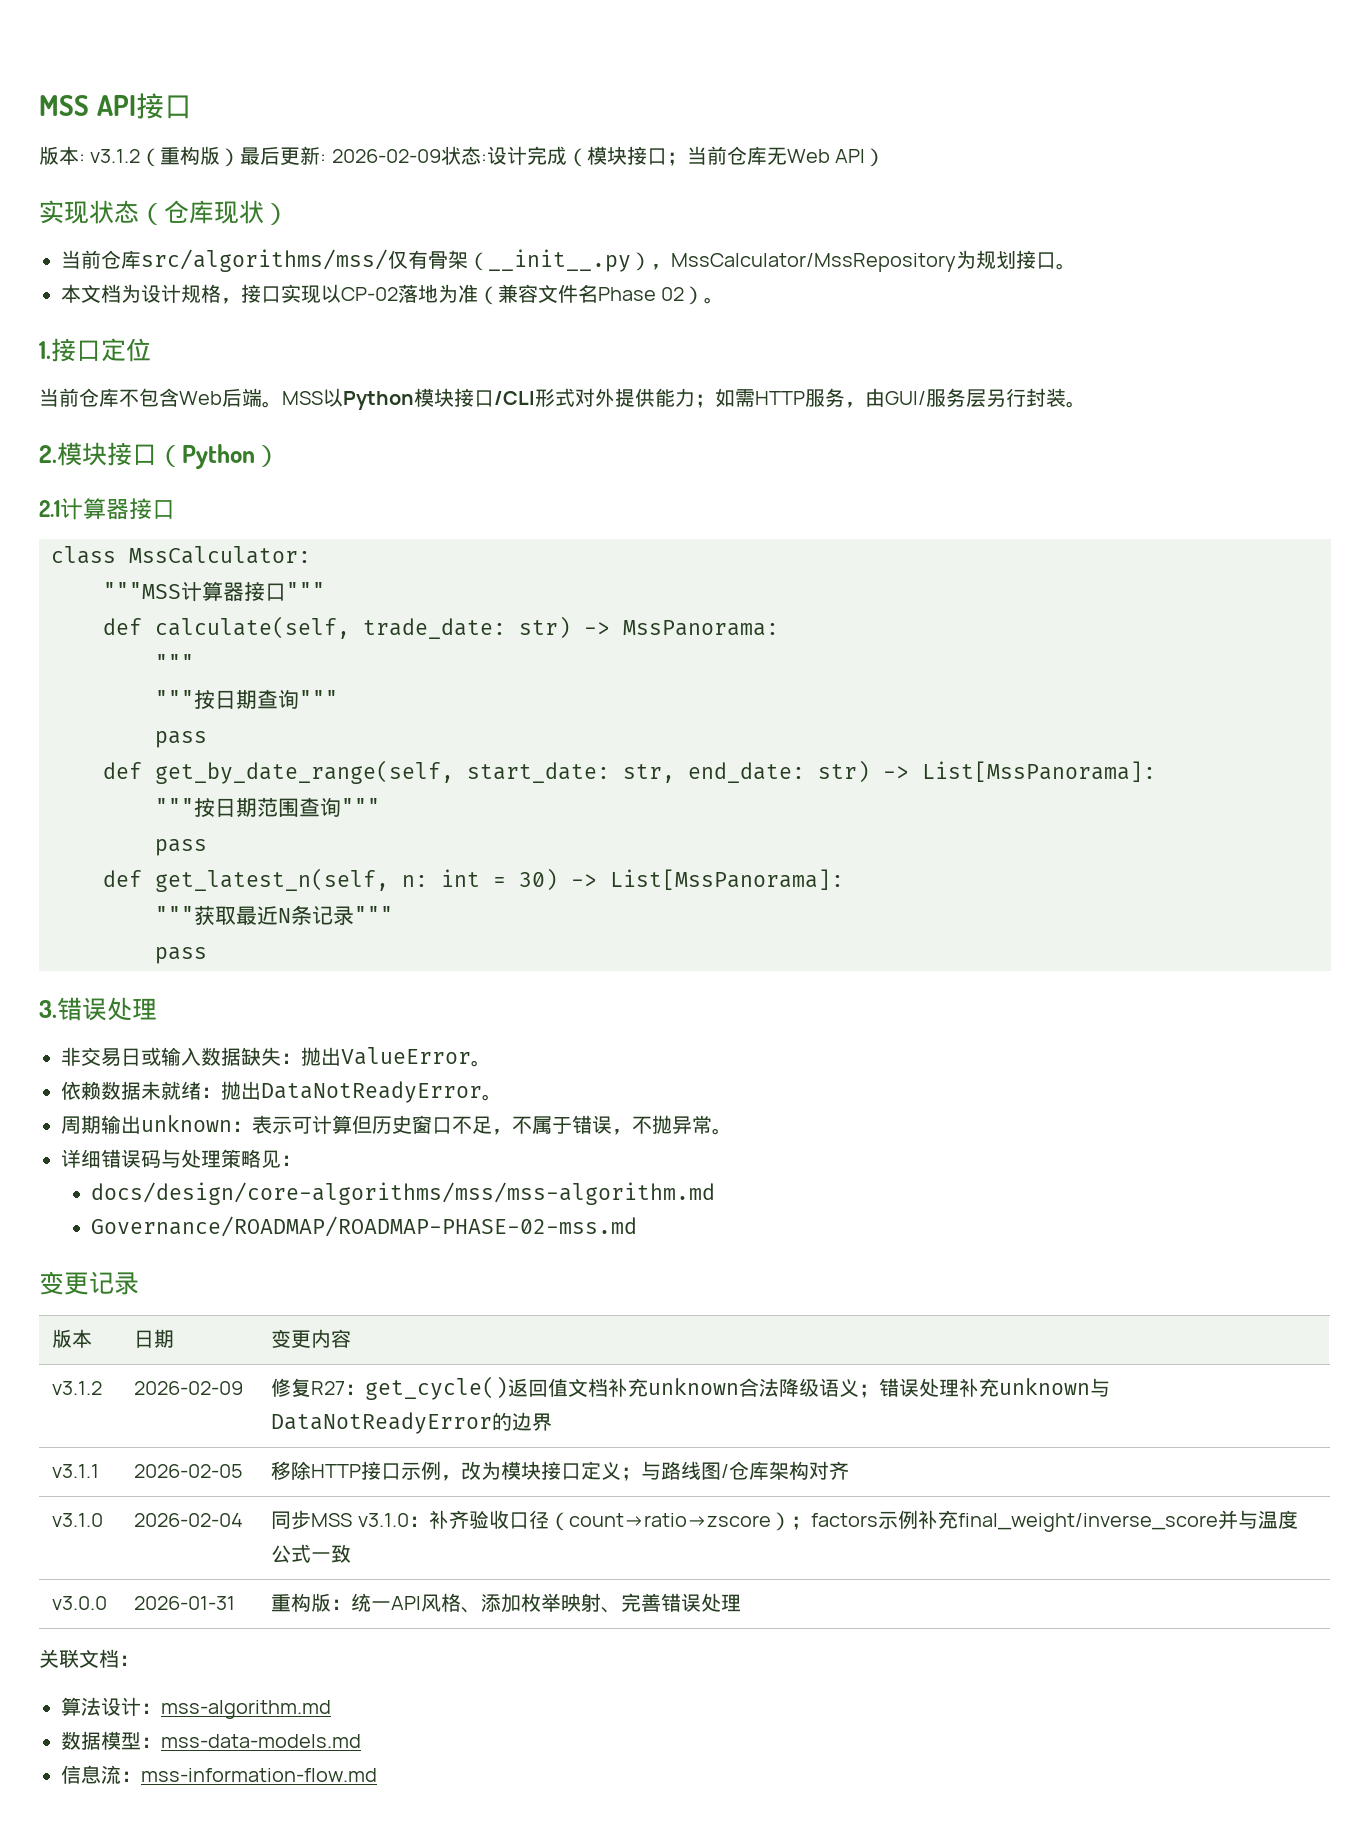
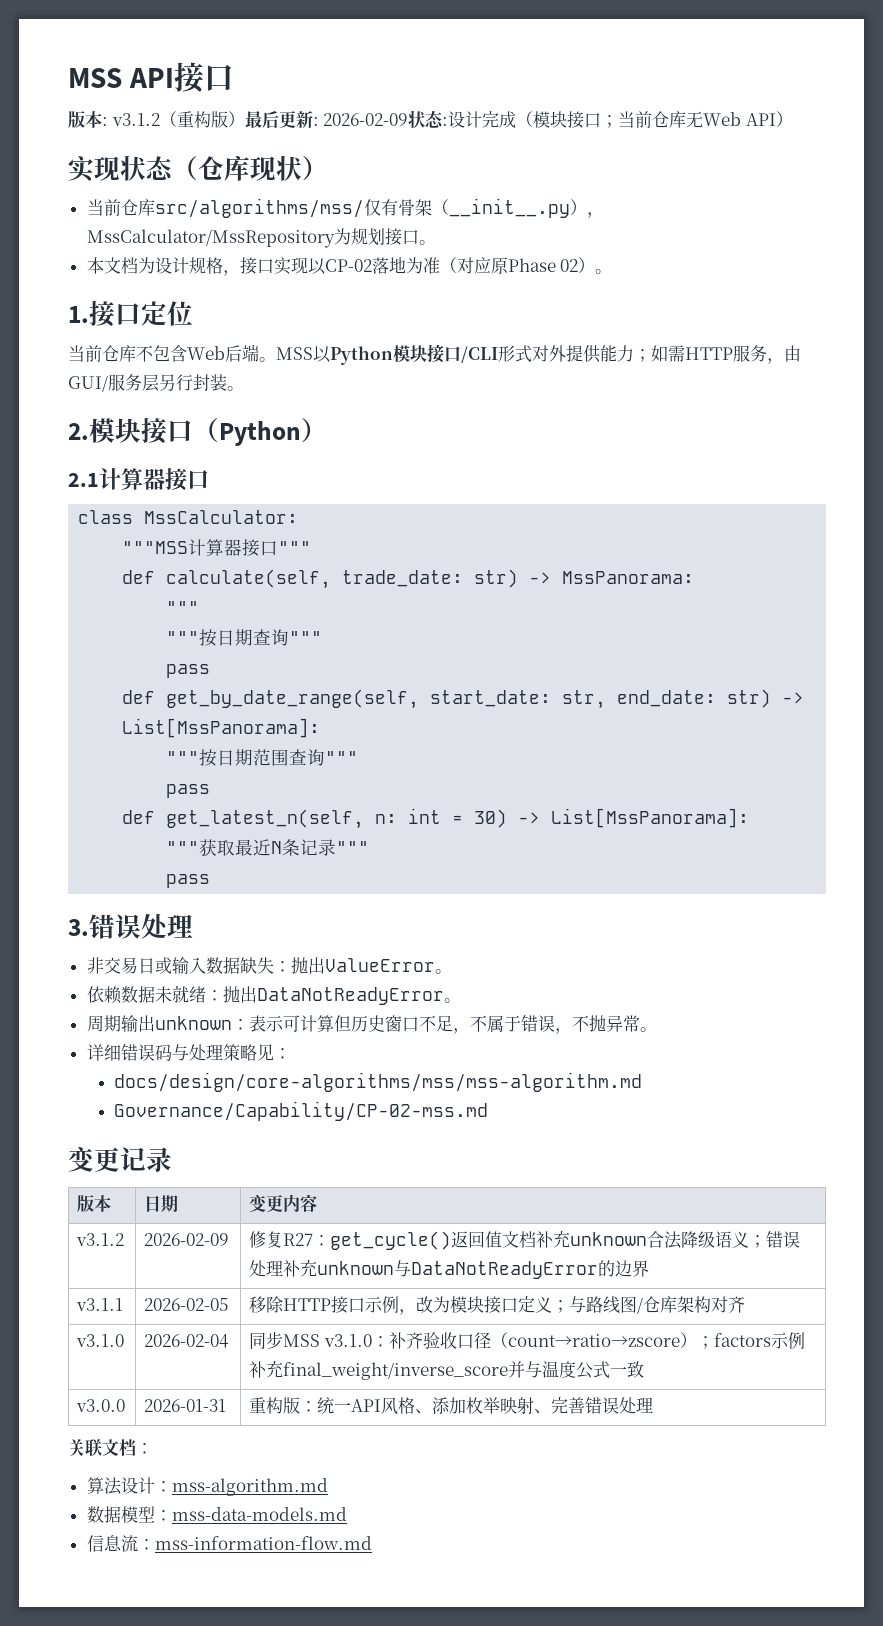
- 本文档为设计规格，接口实现以CP-02落地为准（兼容文件名Phase 02）。
+ 本文档为设计规格，接口实现以CP-02落地为准（对应原Phase 02）。
- Governance/ROADMAP/ROADMAP-PHASE-02-mss.md
+ Governance/Capability/CP-02-mss.md

